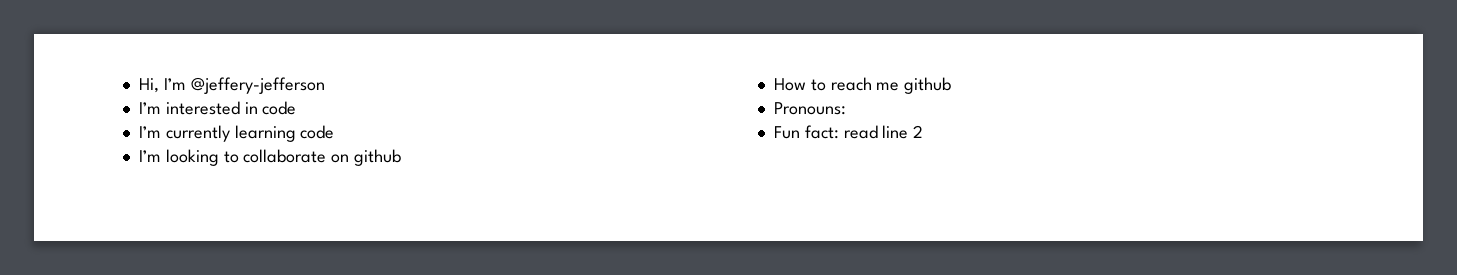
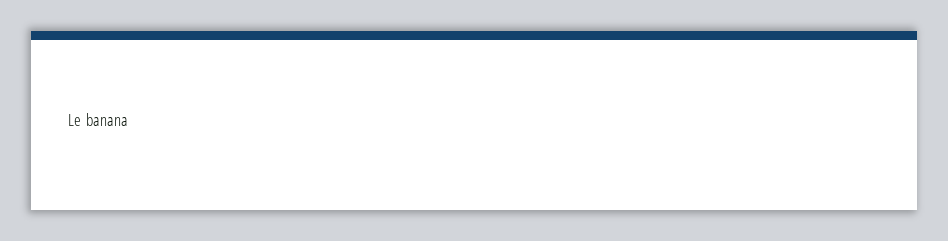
- Hi, I’m @jeffery-jefferson
- I’m interested in code
- I’m currently learning code
- I’m looking to collaborate on github
- How to reach me github
- Pronouns:
- Fun fact: read line 2
+ Le banana

